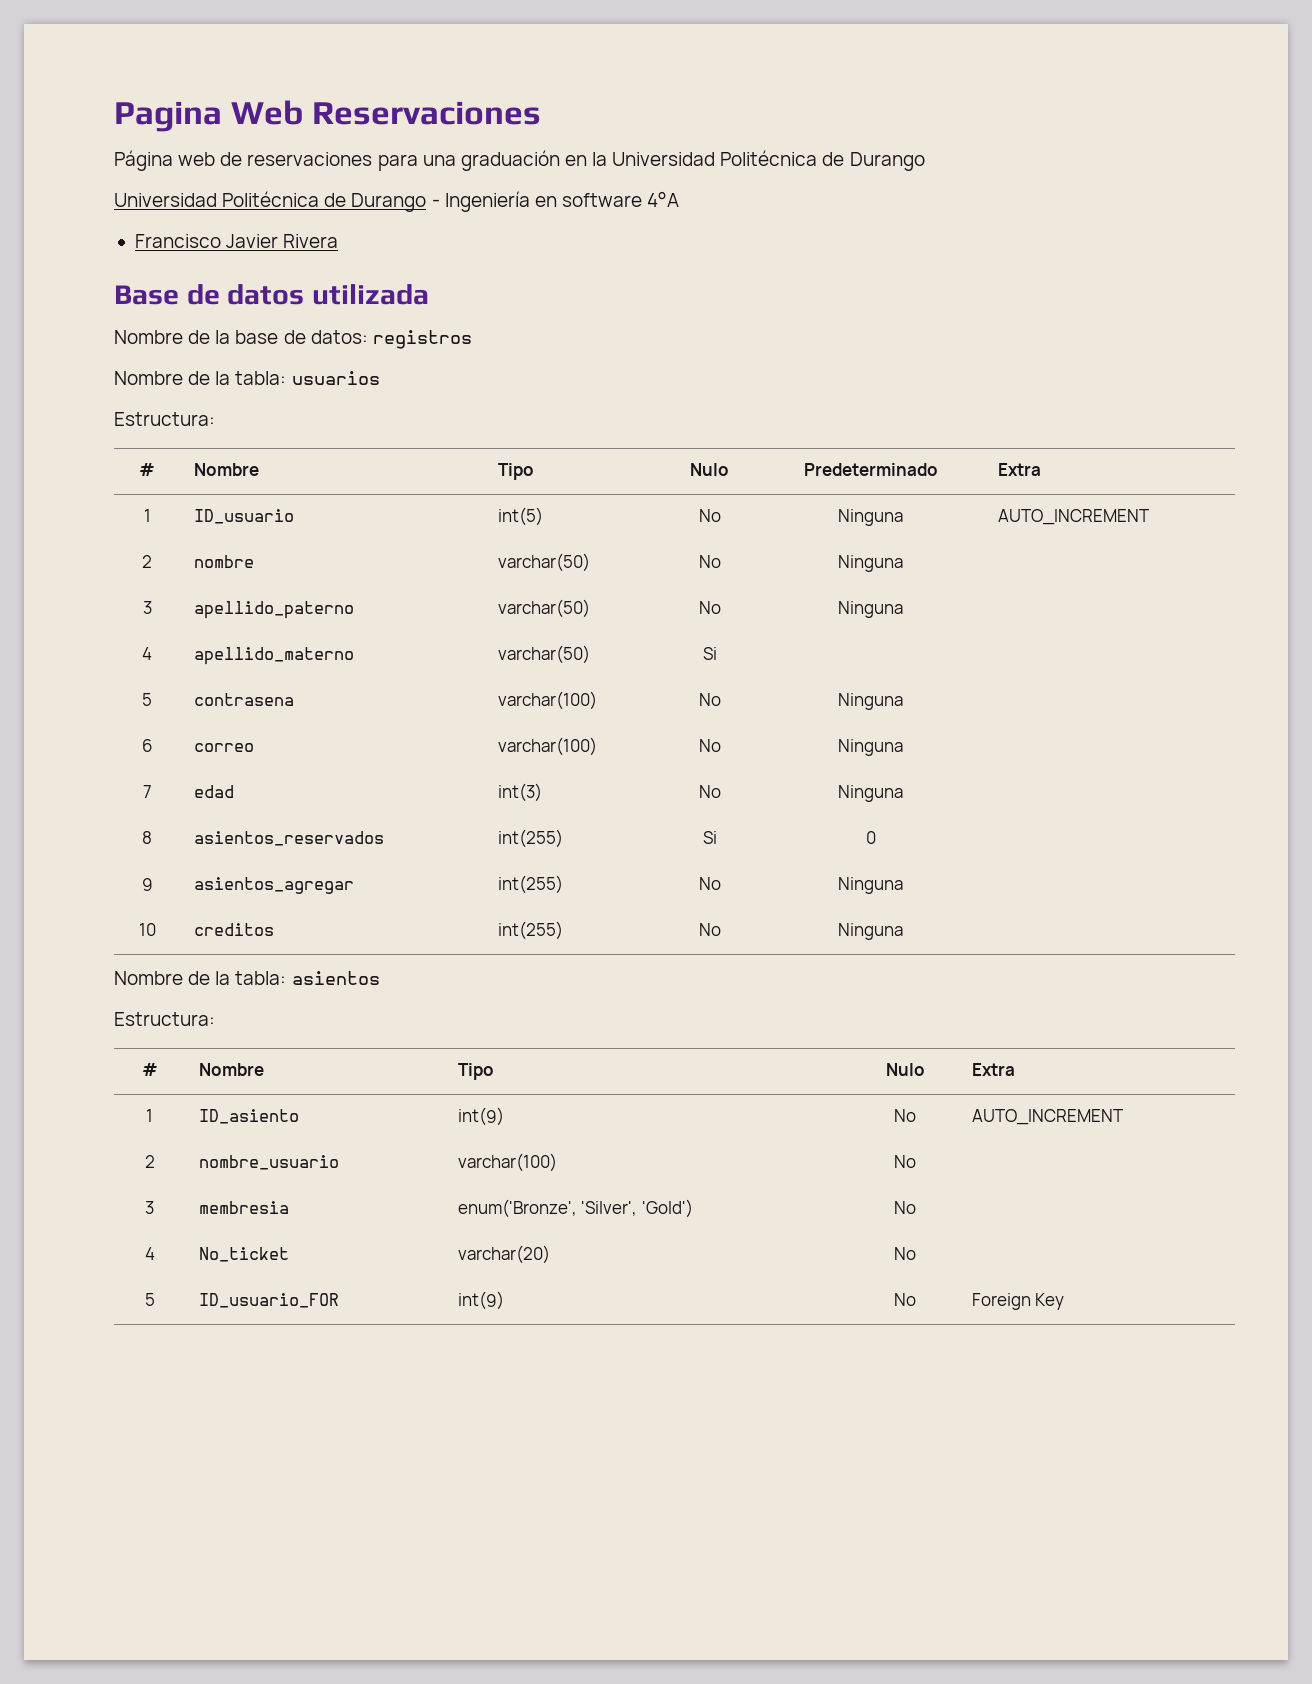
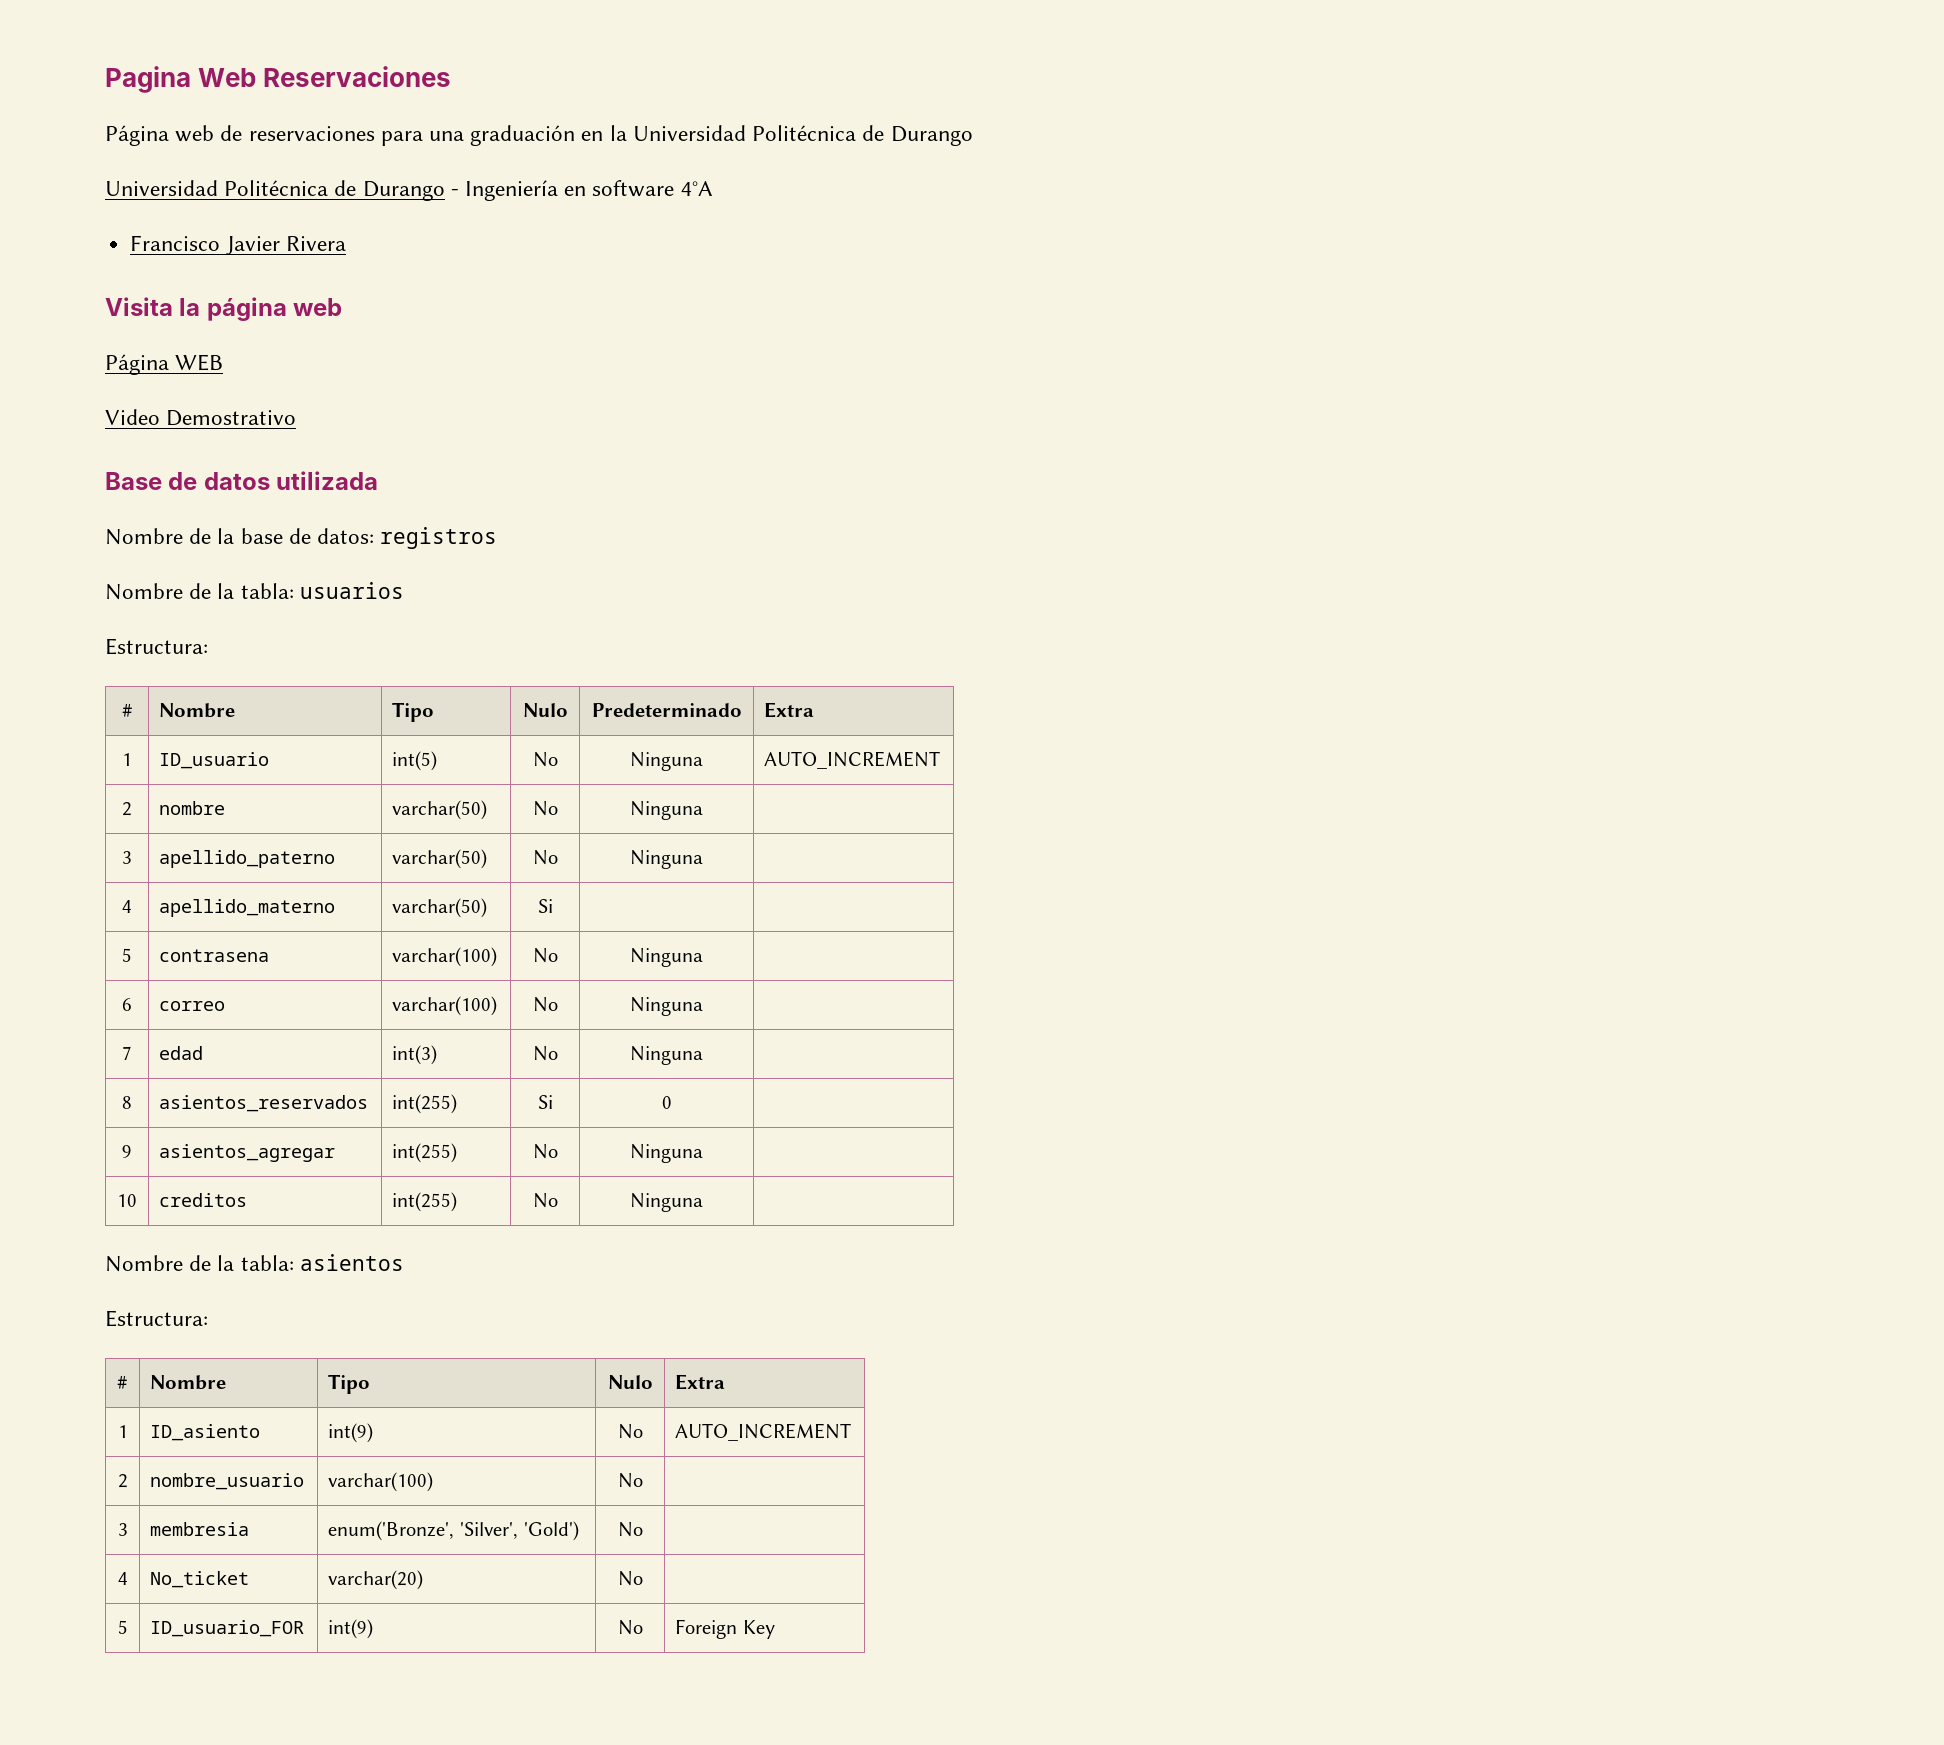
+ Visita la página web
+ Página WEB
+ Video Demostrativo

